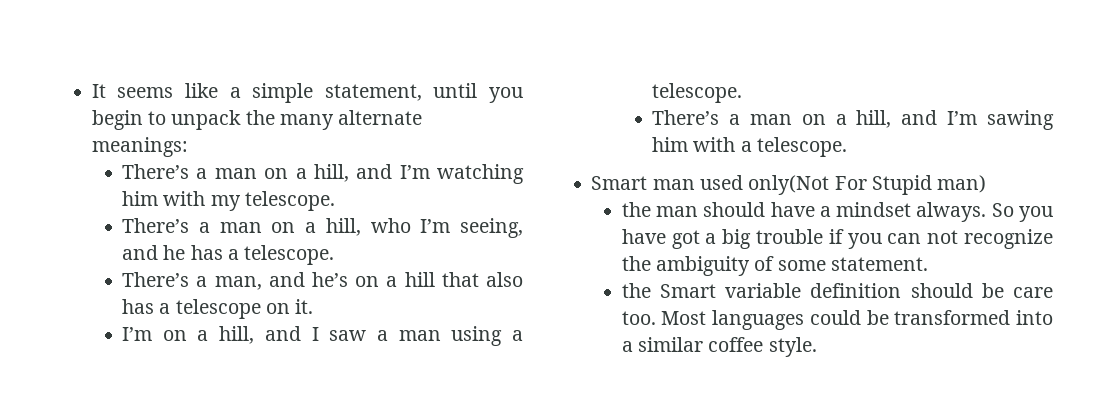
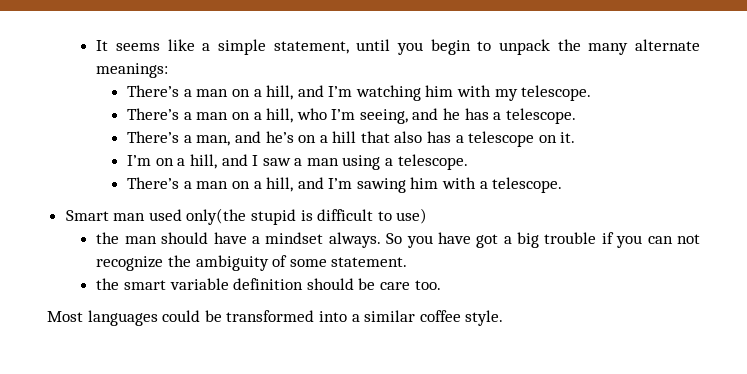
- Smart man used only(Not For Stupid man)
+ Smart man used only(the stupid is difficult to use)
- the Smart variable definition should be care too. Most languages could be transformed into a similar coffee style.
+ the smart variable definition should be care too.
+ Most languages could be transformed into a similar coffee style.

